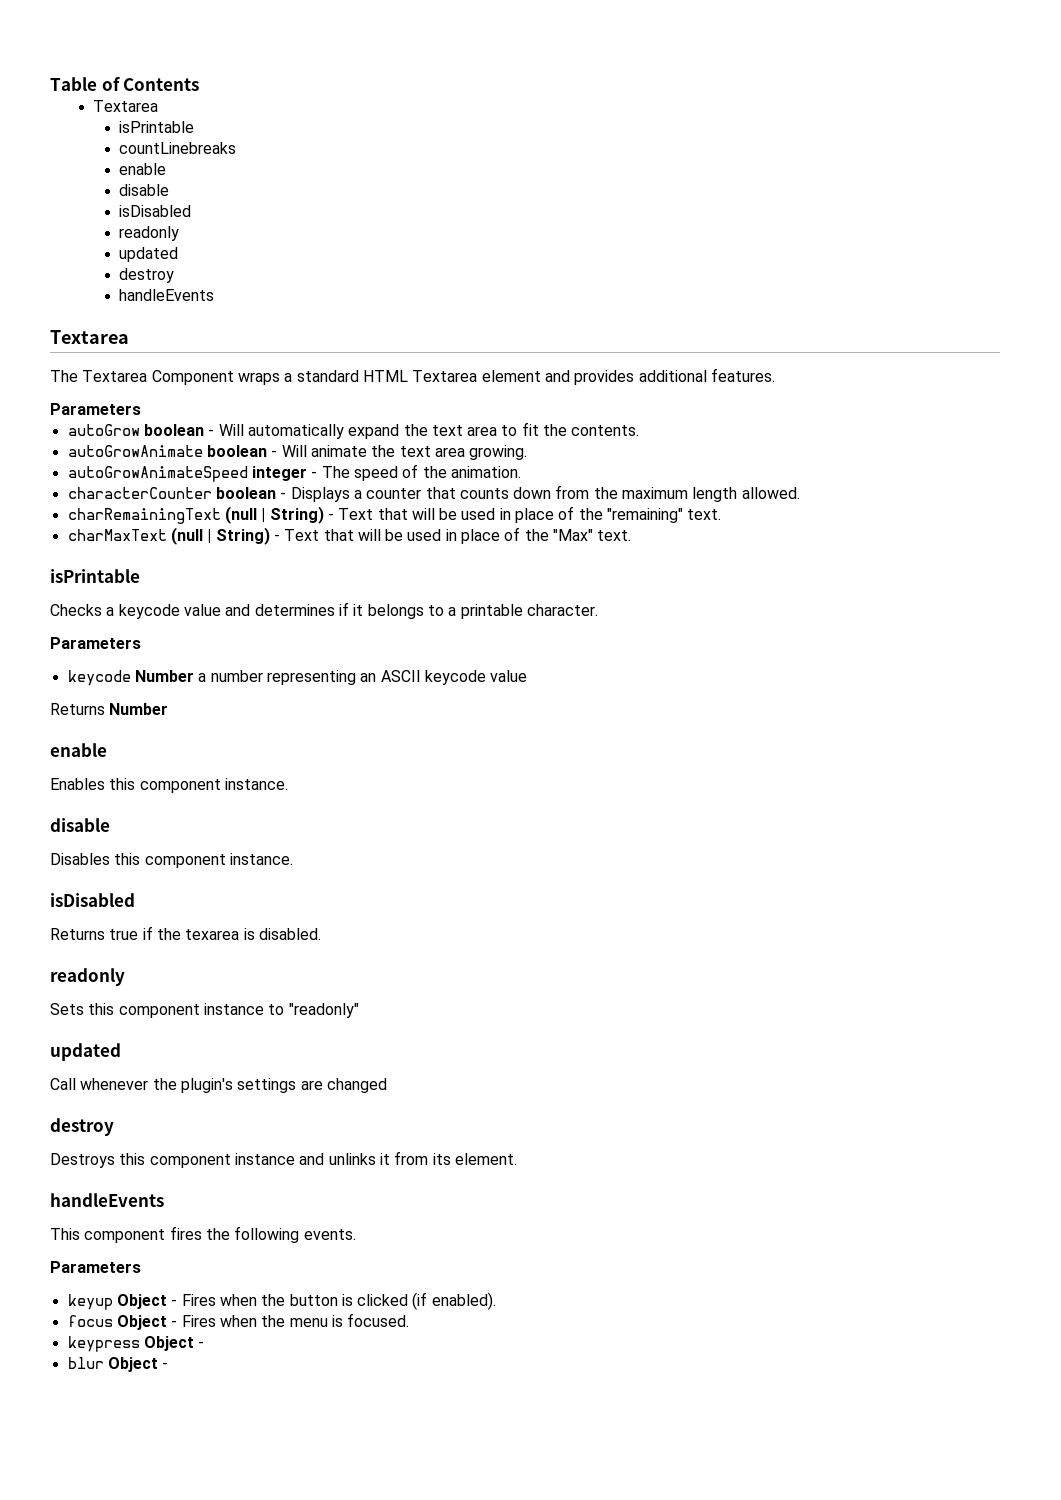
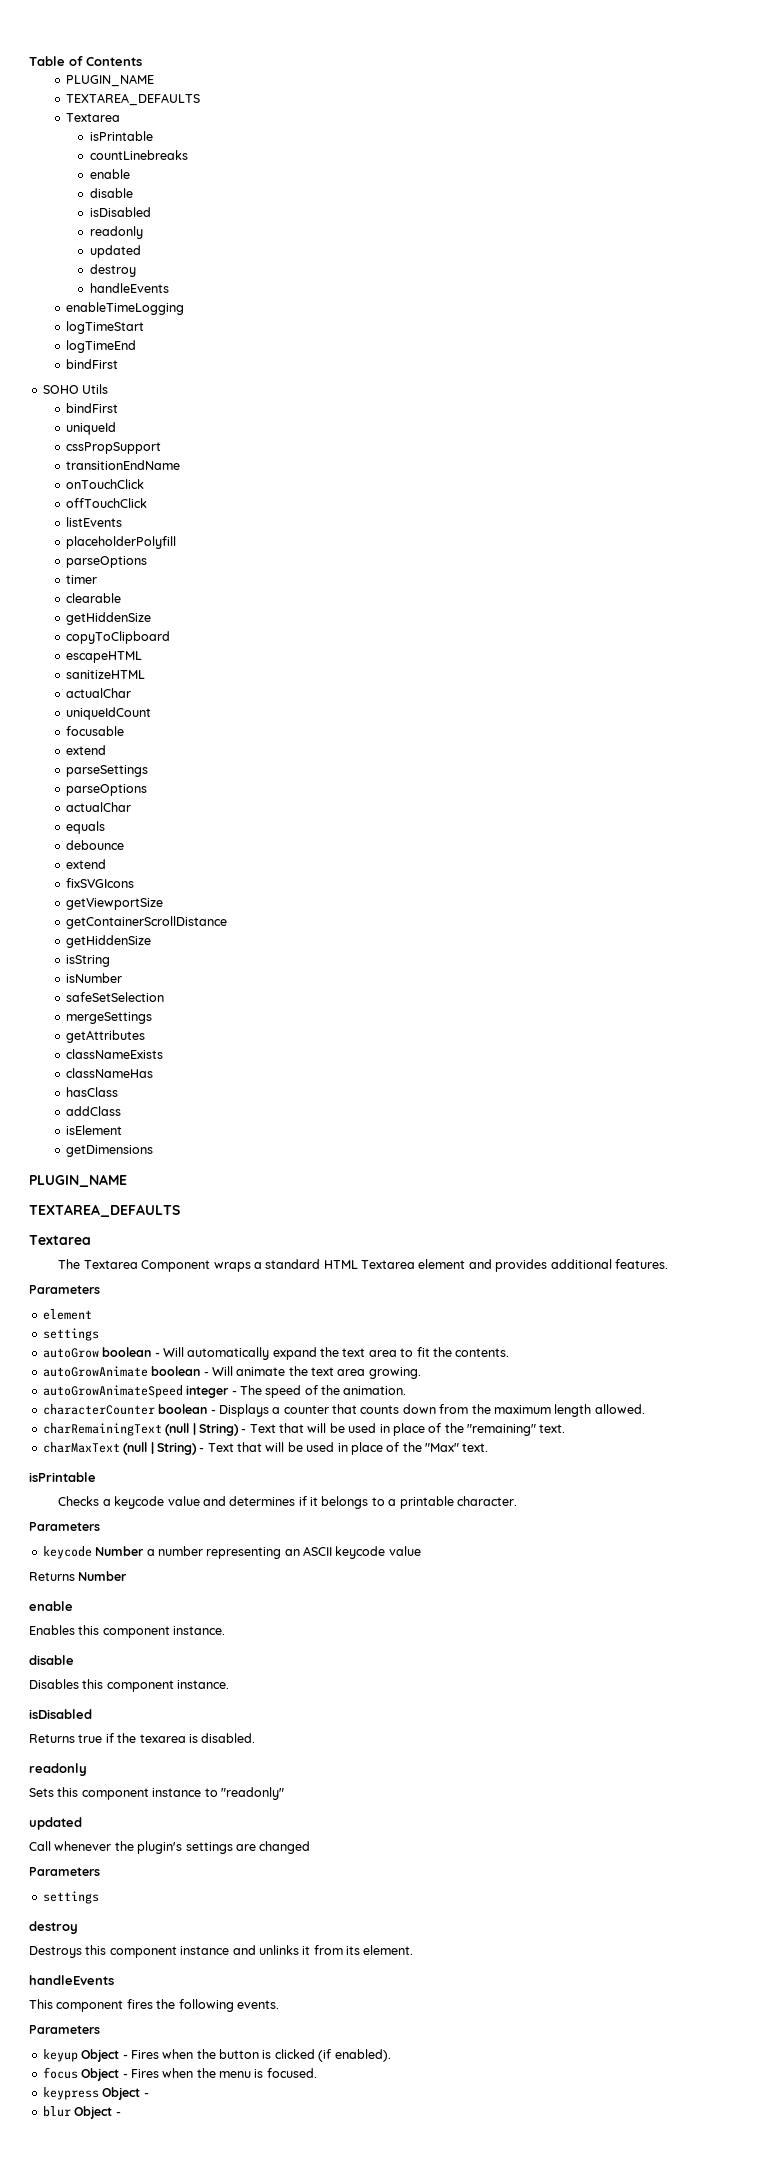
  Table of Contents
+ PLUGIN_NAME
+ TEXTAREA_DEFAULTS
+ enableTimeLogging
+ logTimeStart
+ logTimeEnd
+ bindFirst
+ SOHO Utils
+ bindFirst
+ uniqueId
+ cssPropSupport
+ transitionEndName
+ onTouchClick
+ offTouchClick
+ listEvents
+ placeholderPolyfill
+ parseOptions
+ timer
+ clearable
+ getHiddenSize
+ copyToClipboard
+ escapeHTML
+ sanitizeHTML
+ actualChar
+ uniqueIdCount
+ focusable
+ extend
+ parseSettings
+ parseOptions
+ actualChar
+ equals
+ debounce
+ extend
+ fixSVGIcons
+ getViewportSize
+ getContainerScrollDistance
+ getHiddenSize
+ isString
+ isNumber
+ safeSetSelection
+ mergeSettings
+ getAttributes
+ classNameExists
+ classNameHas
+ hasClass
+ addClass
+ isElement
+ getDimensions
+ PLUGIN_NAME
+ TEXTAREA_DEFAULTS
  The Textarea Component wraps a standard HTML Textarea element and provides additional features.
  Parameters
+ element
+ settings
  Call whenever the plugin's settings are changed
+ Parameters
+ settings

